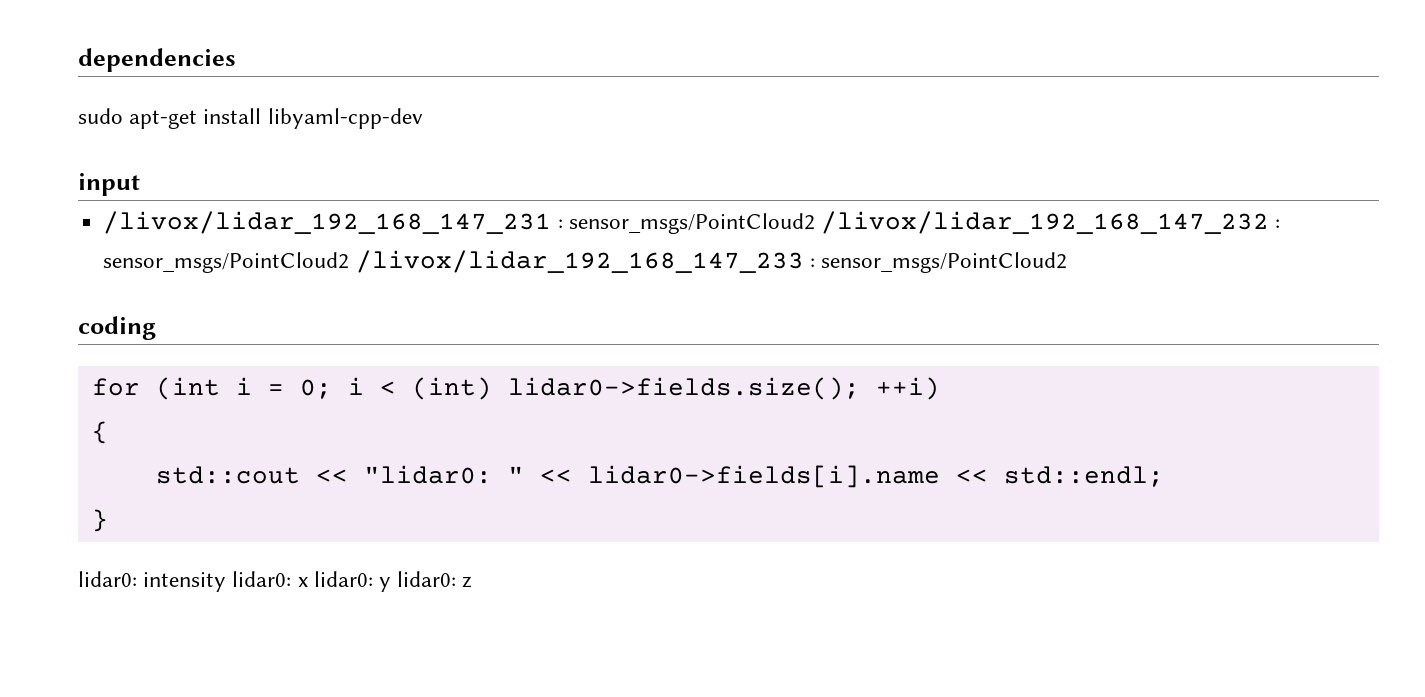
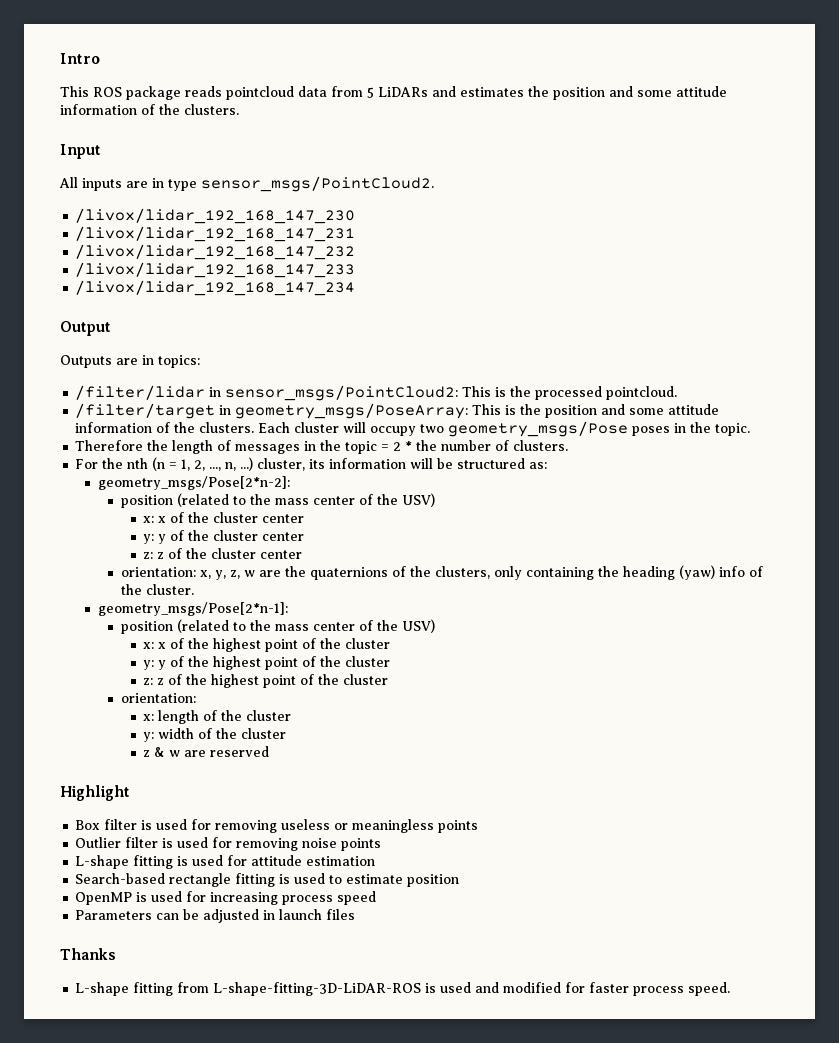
- dependencies
- sudo apt-get install libyaml-cpp-dev
- input
+ Intro
+ This ROS package reads pointcloud data from 5 LiDARs and estimates the position and some attitude information of the clusters.
+ Input
+ All inputs are in type sensor_msgs/PointCloud2.
+ /livox/lidar_192_168_147_230
- /livox/lidar_192_168_147_231 : sensor_msgs/PointCloud2 /livox/lidar_192_168_147_232 : sensor_msgs/PointCloud2 /livox/lidar_192_168_147_233 : sensor_msgs/PointCloud2
- coding
- for (int i = 0; i < (int) lidar0->fields.size(); ++i)
- {
- std::cout << "lidar0: " << lidar0->fields[i].name << std::endl;
- }
- lidar0: intensity lidar0: x lidar0: y lidar0: z
+ /livox/lidar_192_168_147_231
+ /livox/lidar_192_168_147_232
+ /livox/lidar_192_168_147_233
+ /livox/lidar_192_168_147_234
+ Output
+ Outputs are in topics:
+ /filter/lidar in sensor_msgs/PointCloud2: This is the processed pointcloud.
+ /filter/target in geometry_msgs/PoseArray: This is the position and some attitude information of the clusters. Each cluster will occupy two geometry_msgs/Pose poses in the topic.
+ Therefore the length of messages in the topic = 2 * the number of clusters.
+ For the nth (n = 1, 2, ..., n, ...) cluster, its information will be structured as:
+ geometry_msgs/Pose[2*n-2]:
+ position (related to the mass center of the USV)
+ x: x of the cluster center
+ y: y of the cluster center
+ z: z of the cluster center
+ orientation: x, y, z, w are the quaternions of the clusters, only containing the heading (yaw) info of the cluster.
+ geometry_msgs/Pose[2*n-1]:
+ position (related to the mass center of the USV)
+ x: x of the highest point of the cluster
+ y: y of the highest point of the cluster
+ z: z of the highest point of the cluster
+ orientation:
+ x: length of the cluster
+ y: width of the cluster
+ z & w are reserved
+ Highlight
+ Box filter is used for removing useless or meaningless points
+ Outlier filter is used for removing noise points
+ L-shape fitting is used for attitude estimation
+ Search-based rectangle fitting is used to estimate position
+ OpenMP is used for increasing process speed
+ Parameters can be adjusted in launch files
+ Thanks
+ L-shape fitting from L-shape-fitting-3D-LiDAR-ROS is used and modified for faster process speed.

